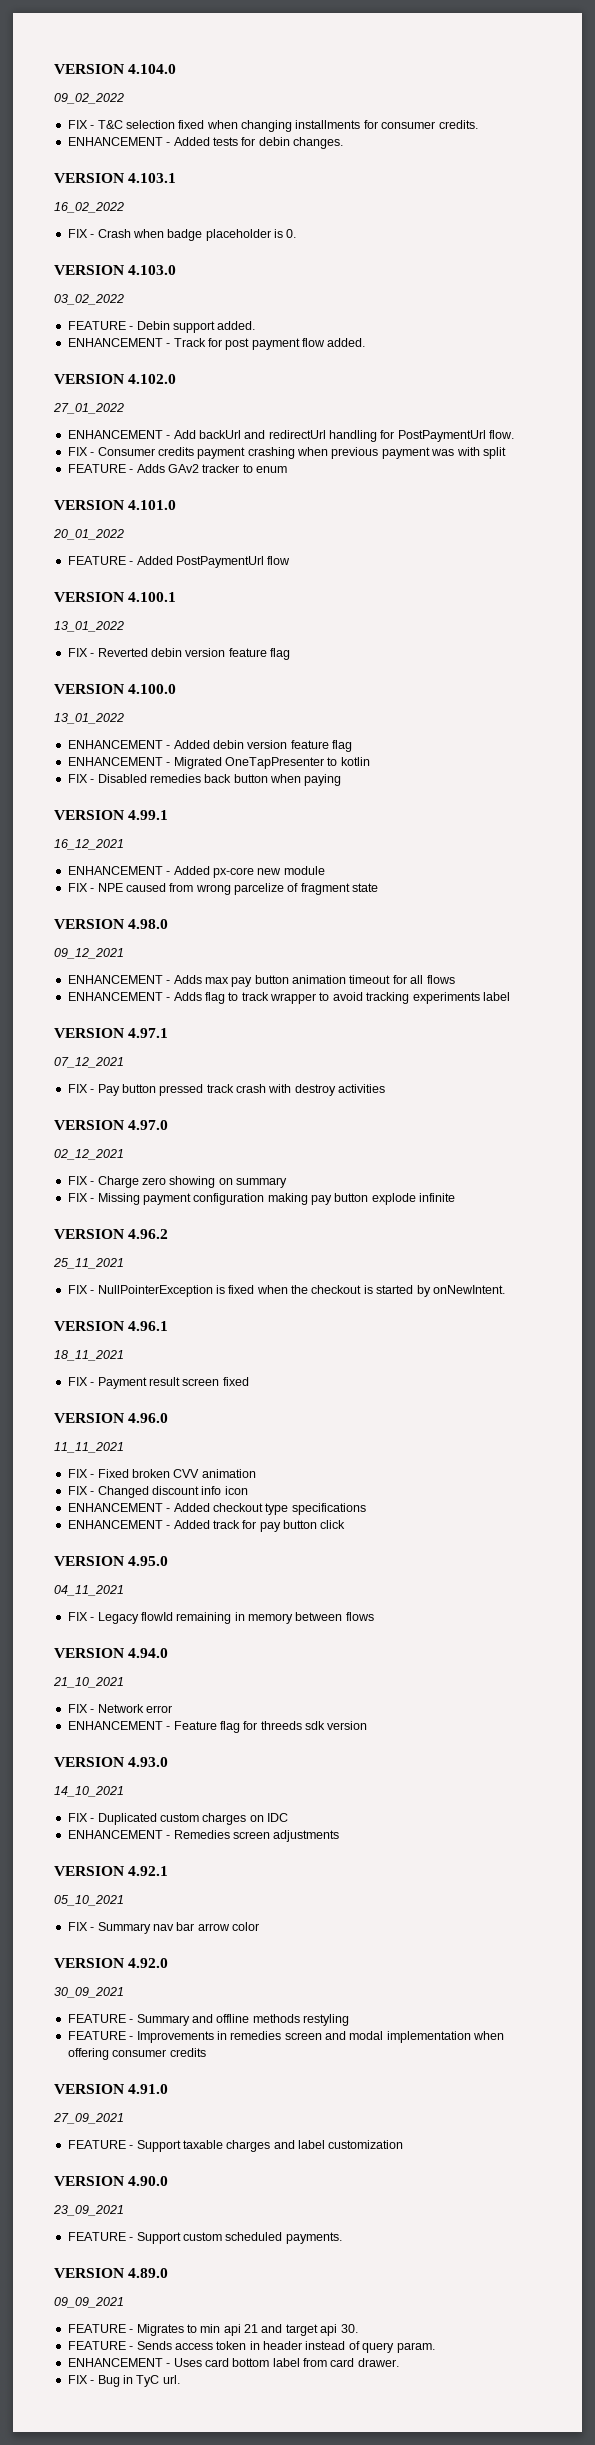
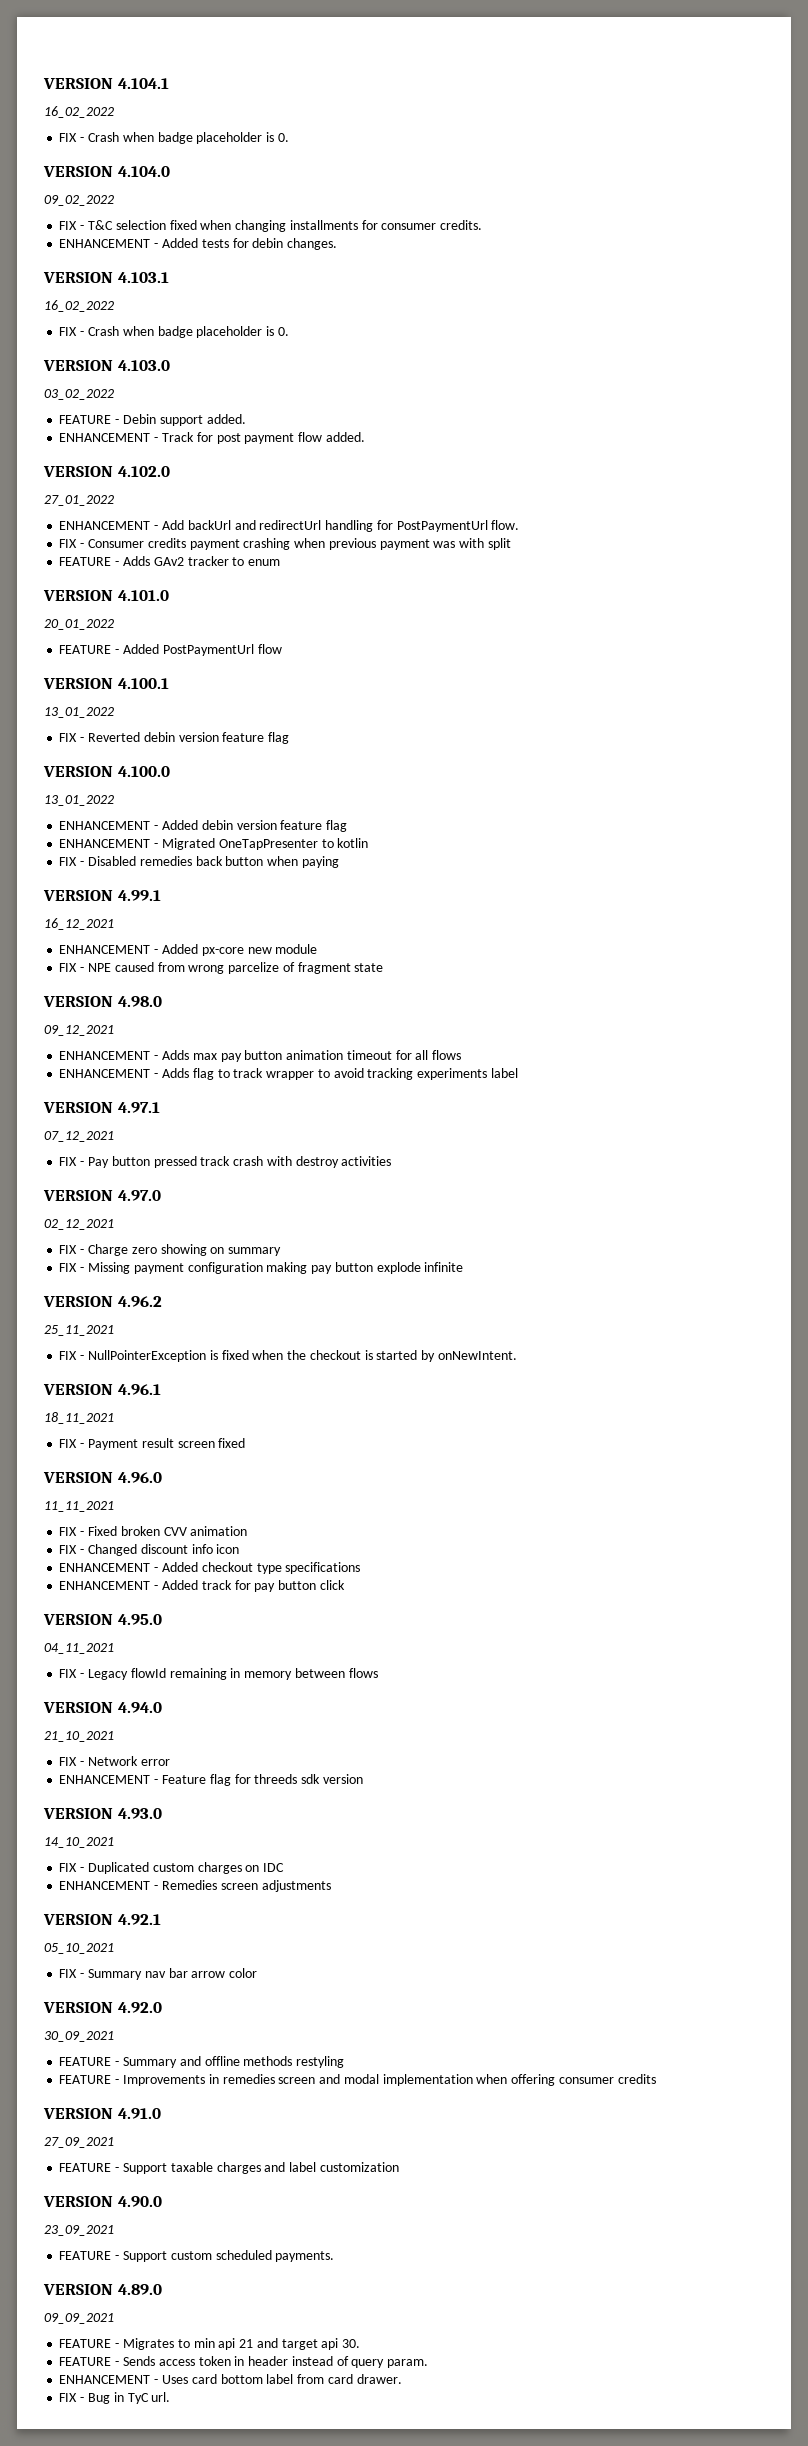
+ VERSION 4.104.1
+ 16_02_2022
+ FIX - Crash when badge placeholder is 0.

